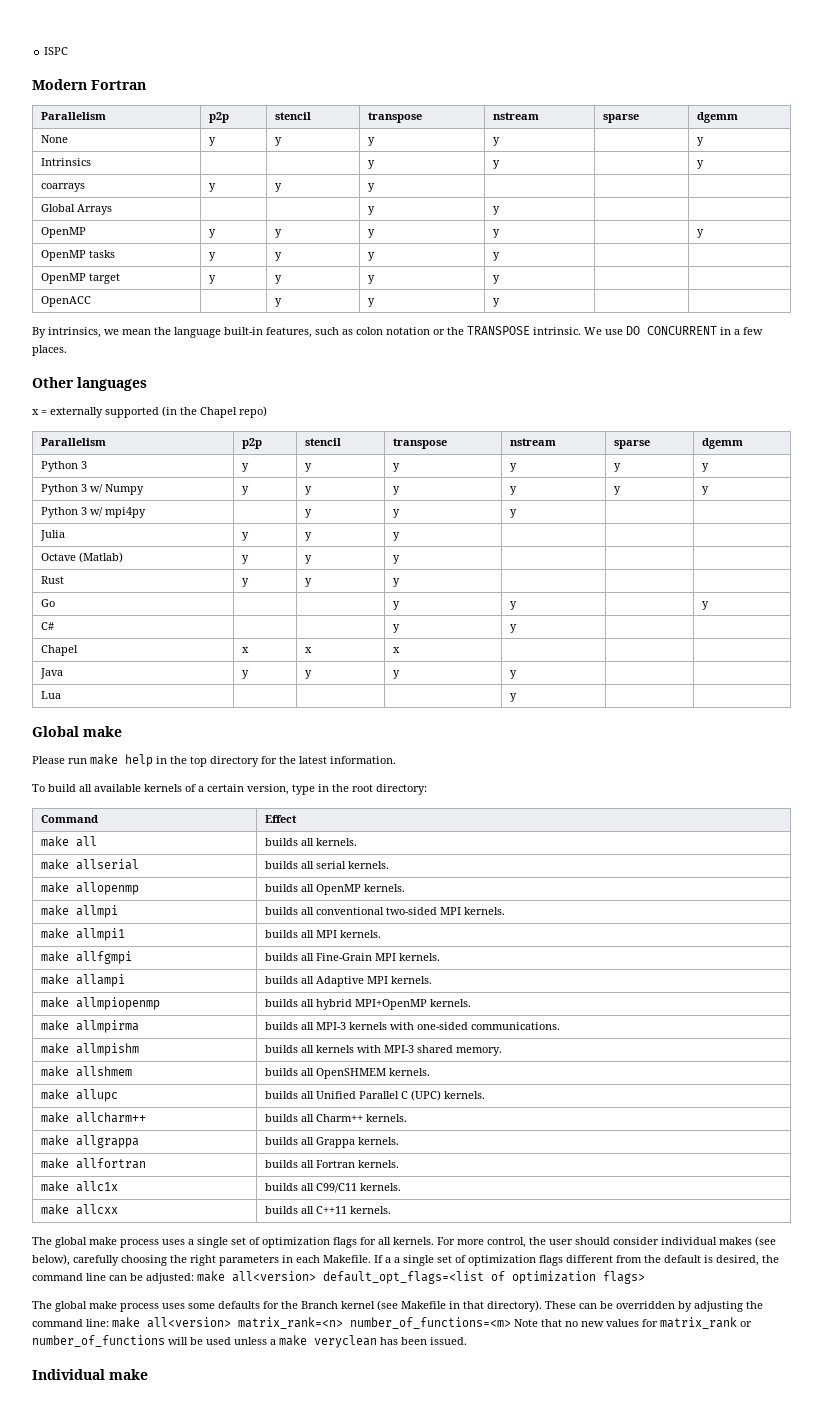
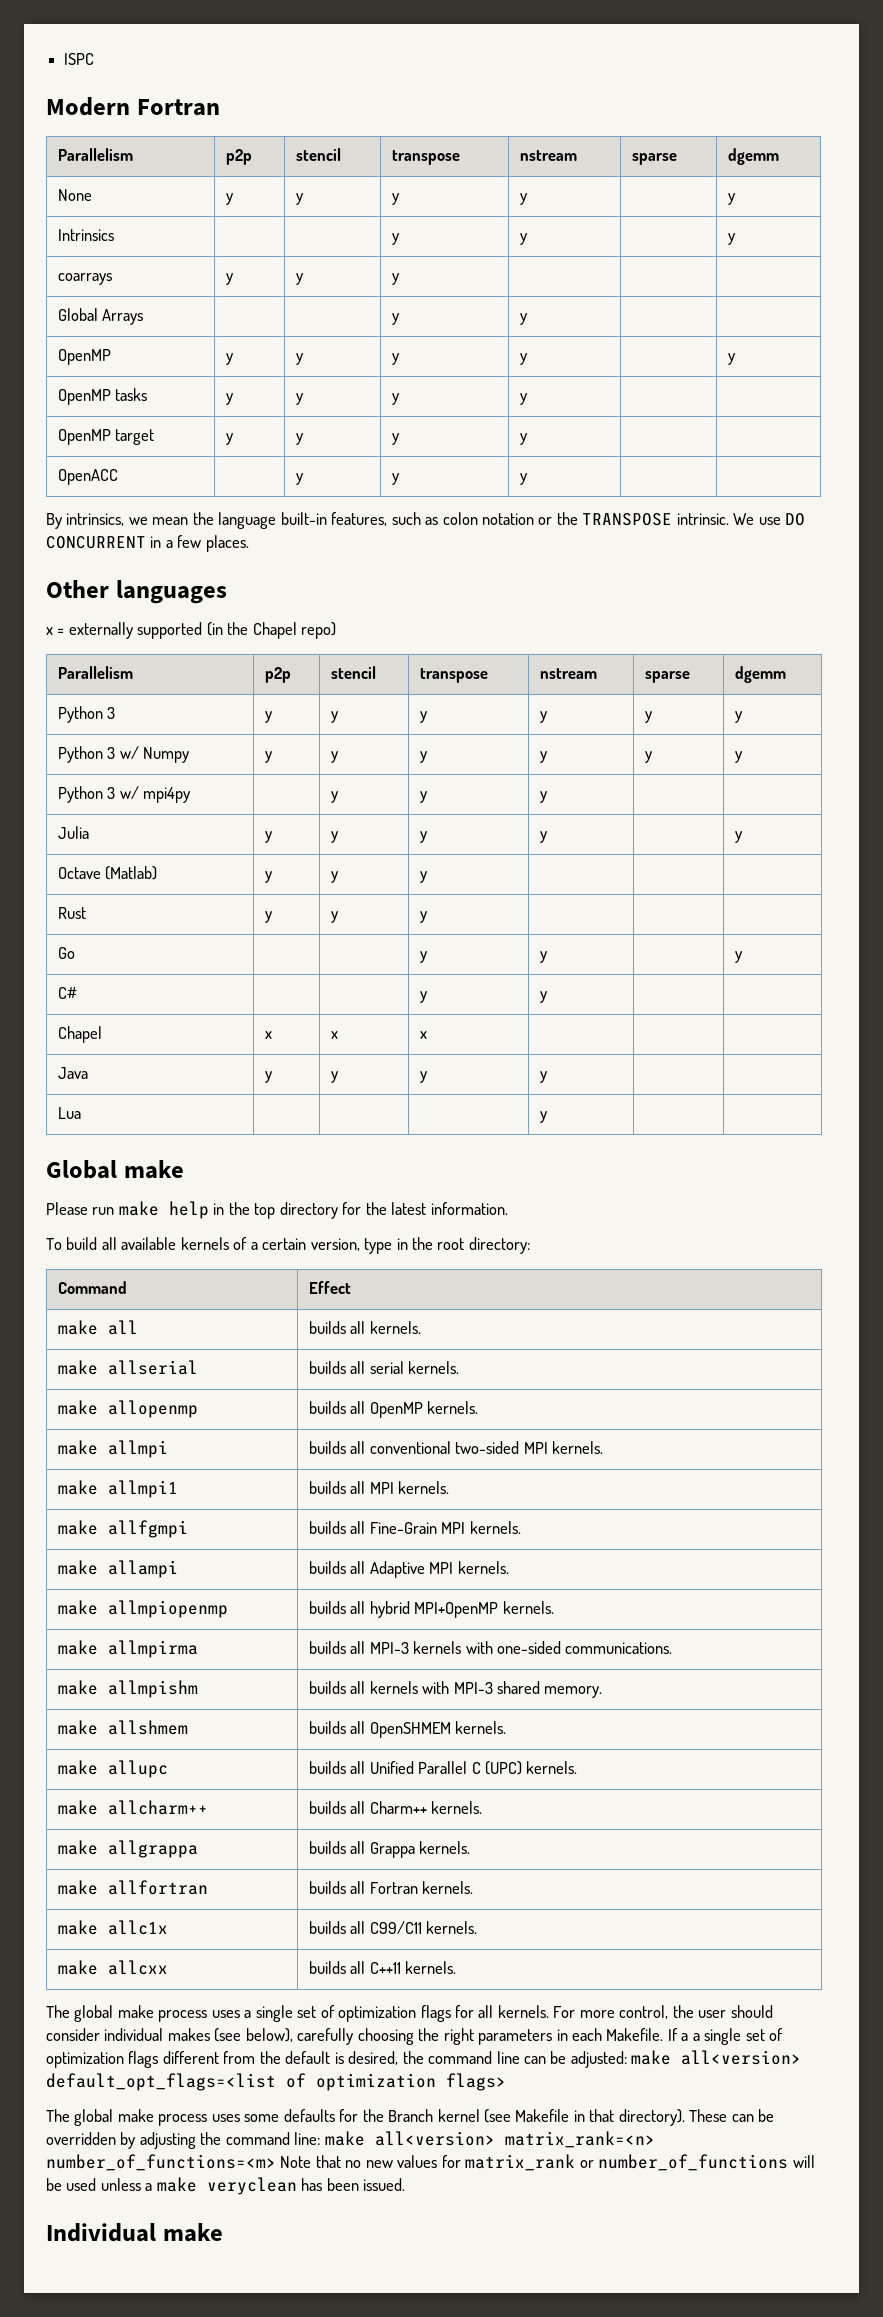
- Julia | y | y | y | | |
+ Julia | y | y | y | y | | y

